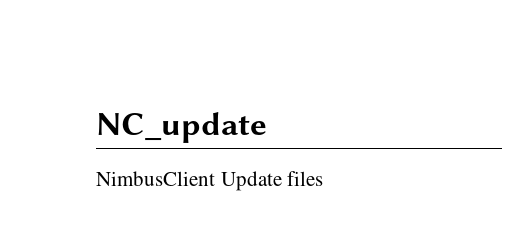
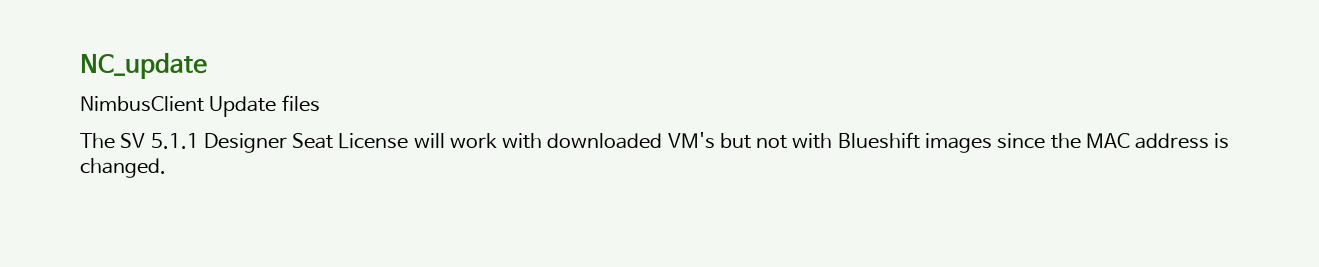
+ The SV 5.1.1 Designer Seat License will work with downloaded VM's but not with Blueshift images since the MAC address is changed.

